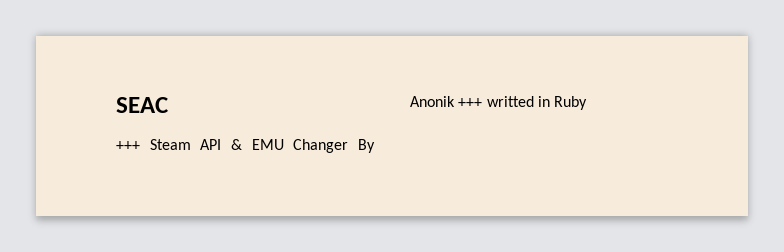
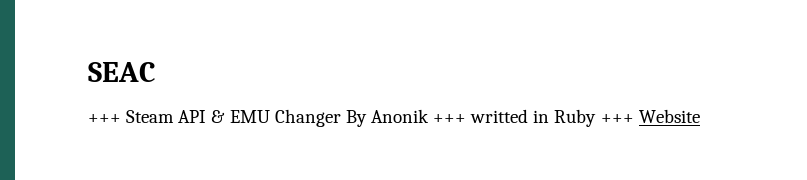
- +++ Steam API & EMU Changer By Anonik +++ writted in Ruby
+ +++ Steam API & EMU Changer By Anonik +++ writted in Ruby +++ Website

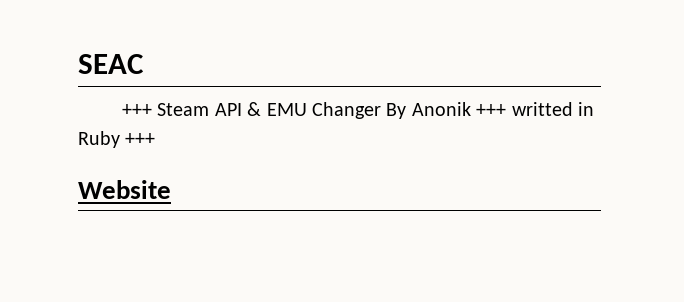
- +++ Steam API & EMU Changer By Anonik +++ writted in Ruby +++ Website
+ +++ Steam API & EMU Changer By Anonik +++ writted in Ruby +++
+ Website

